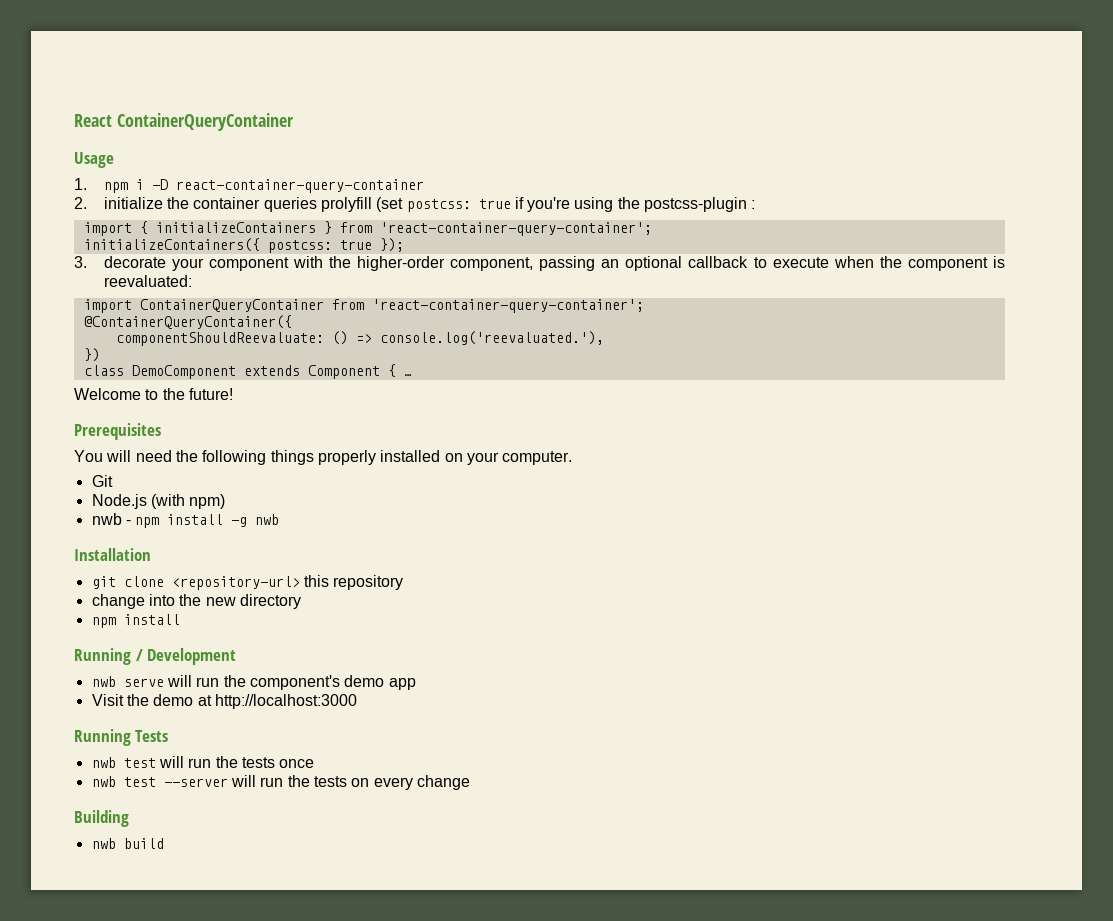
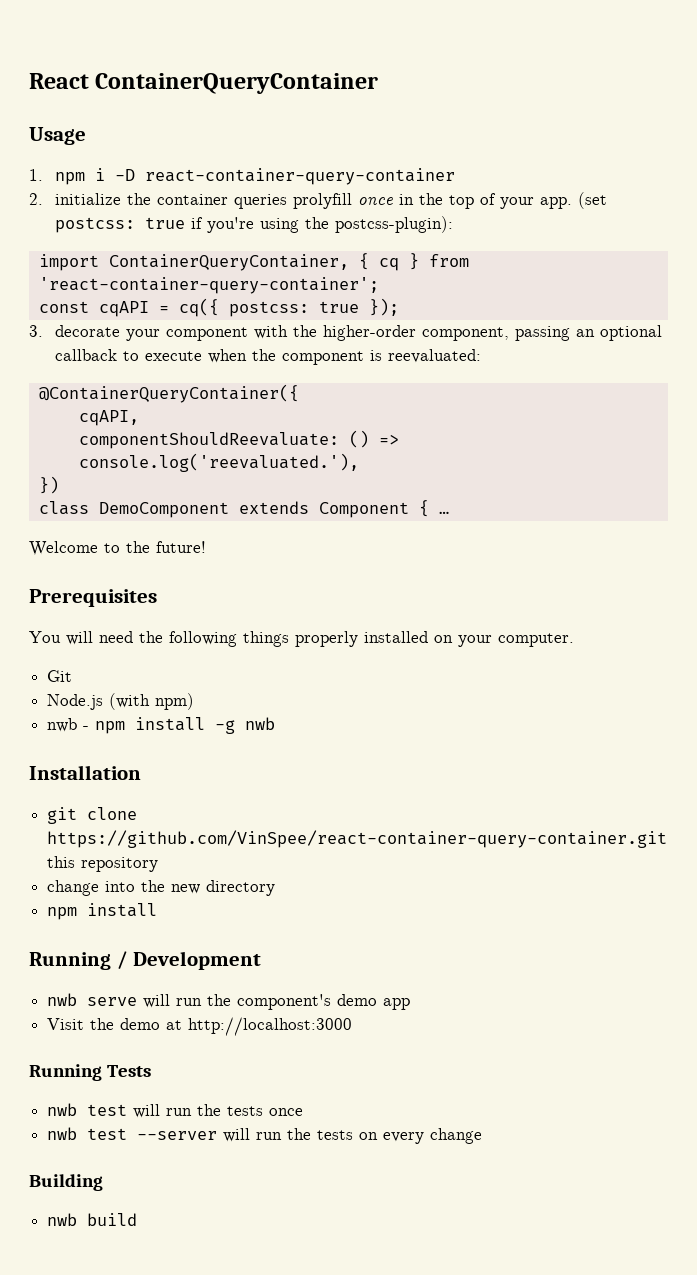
- 2. initialize the container queries prolyfill (set postcss: true if you're using the postcss-plugin :
- import { initializeContainers } from 'react-container-query-container';
+ 2. initialize the container queries prolyfill once in the top of your app. (set postcss: true if you're using the postcss-plugin):
+ import ContainerQueryContainer, { cq } from 'react-container-query-container';
- initializeContainers({ postcss: true });
+ const cqAPI = cq({ postcss: true });
- import ContainerQueryContainer from 'react-container-query-container';
  @ContainerQueryContainer({
+ cqAPI,
- git clone <repository-url> this repository
+ git clone https://github.com/VinSpee/react-container-query-container.git this repository

